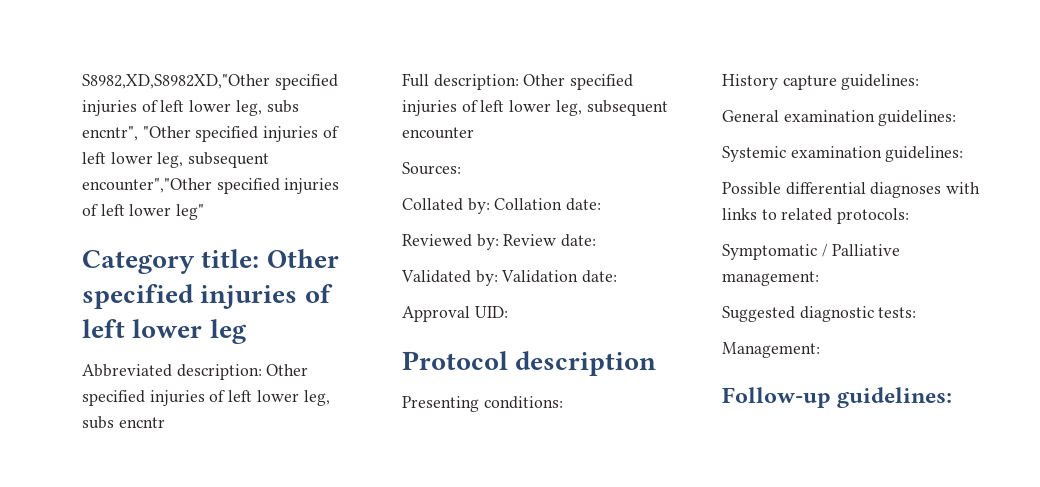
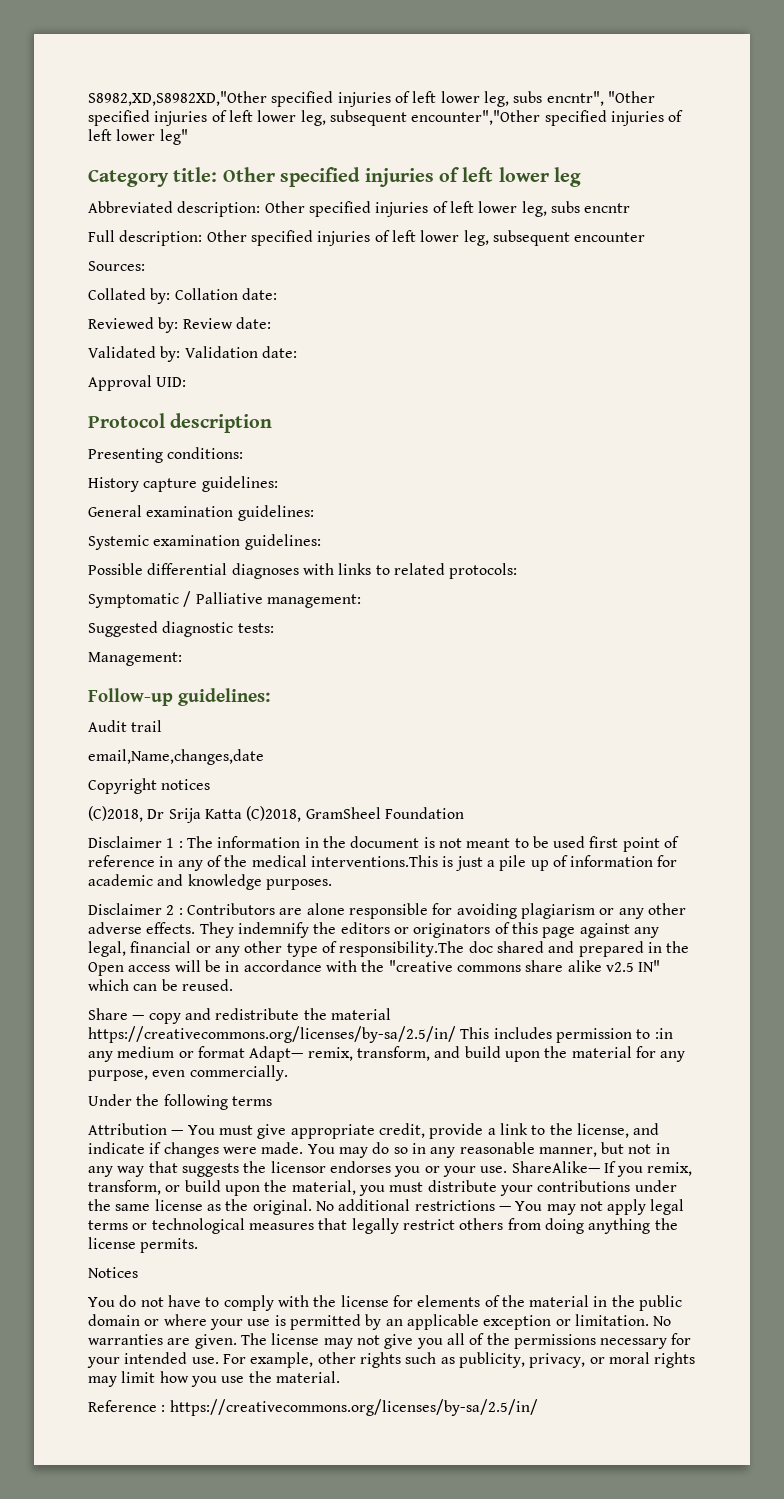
+ Audit trail
+ email,Name,changes,date
+ Copyright notices
+ (C)2018, Dr Srija Katta (C)2018, GramSheel Foundation
+ Disclaimer 1 : The information in the document is not meant to be used first point of reference in any of the medical interventions.This is just a pile up of information for academic and knowledge purposes.
+ Disclaimer 2 : Contributors are alone responsible for avoiding plagiarism or any other adverse effects. They indemnify the editors or originators of this page against any legal, financial or any other type of responsibility.The doc shared and prepared in the Open access will be in accordance with the "creative commons share alike v2.5 IN" which can be reused.
+ Share — copy and redistribute the material https://creativecommons.org/licenses/by-sa/2.5/in/ This includes permission to :in any medium or format Adapt— remix, transform, and build upon the material for any purpose, even commercially.
+ Under the following terms
+ Attribution — You must give appropriate credit, provide a link to the license, and indicate if changes were made. You may do so in any reasonable manner, but not in any way that suggests the licensor endorses you or your use. ShareAlike— If you remix, transform, or build upon the material, you must distribute your contributions under the same license as the original. No additional restrictions — You may not apply legal terms or technological measures that legally restrict others from doing anything the license permits.
+ Notices
+ You do not have to comply with the license for elements of the material in the public domain or where your use is permitted by an applicable exception or limitation. No warranties are given. The license may not give you all of the permissions necessary for your intended use. For example, other rights such as publicity, privacy, or moral rights may limit how you use the material.
+ Reference : https://creativecommons.org/licenses/by-sa/2.5/in/

